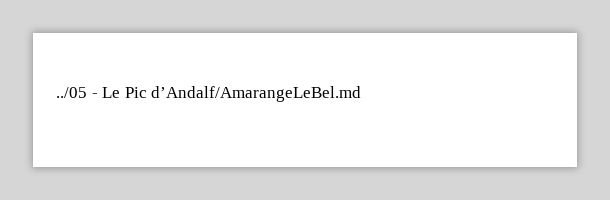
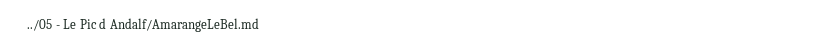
- ../05 - Le Pic d’Andalf/AmarangeLeBel.md
+ ../05 - Le Pic d Andalf/AmarangeLeBel.md

